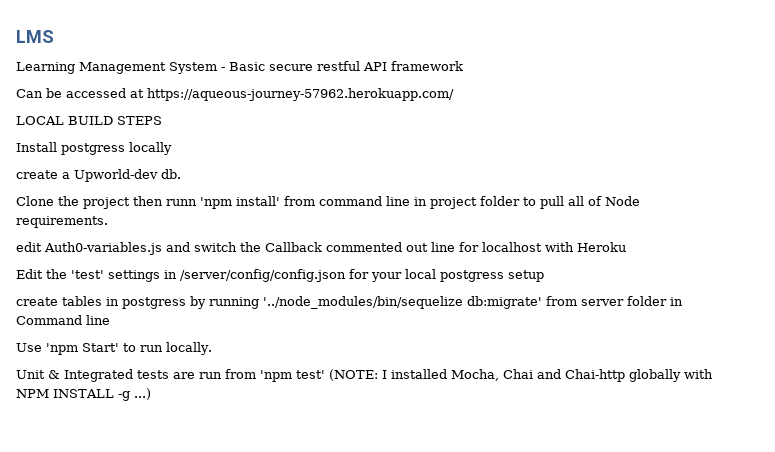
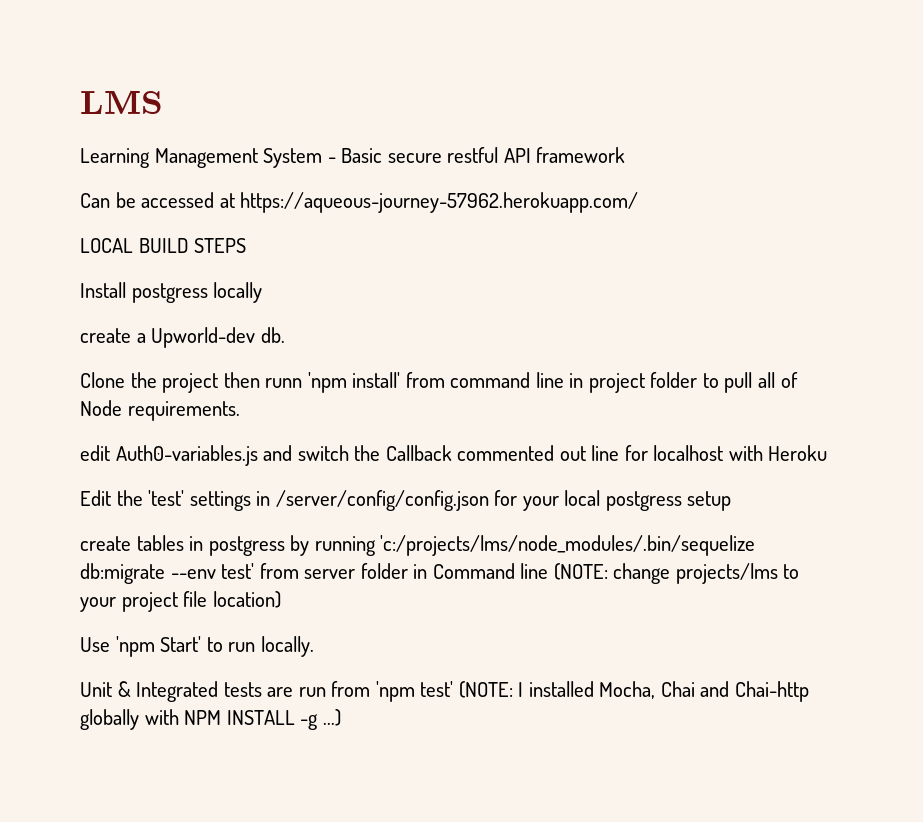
- create tables in postgress by running '../node_modules/bin/sequelize db:migrate' from server folder in Command line
+ create tables in postgress by running 'c:/projects/lms/node_modules/.bin/sequelize db:migrate --env test' from server folder in Command line (NOTE: change projects/lms to your project file location)

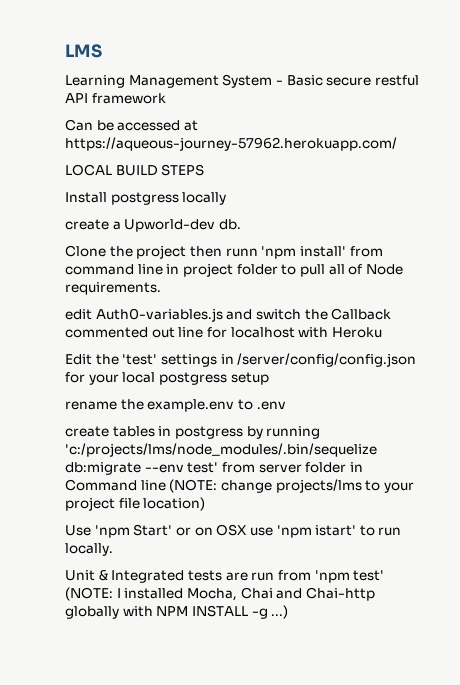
+ rename the example.env to .env
- Use 'npm Start' to run locally.
+ Use 'npm Start' or on OSX use 'npm istart' to run locally.

